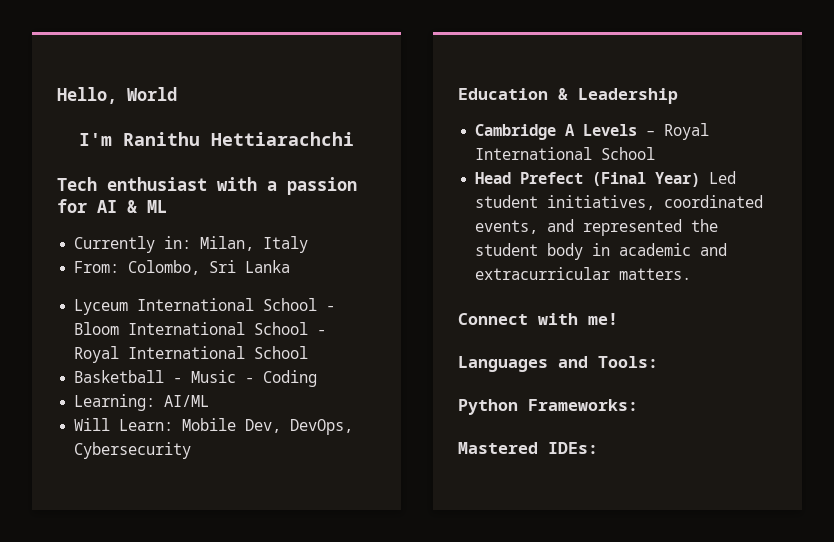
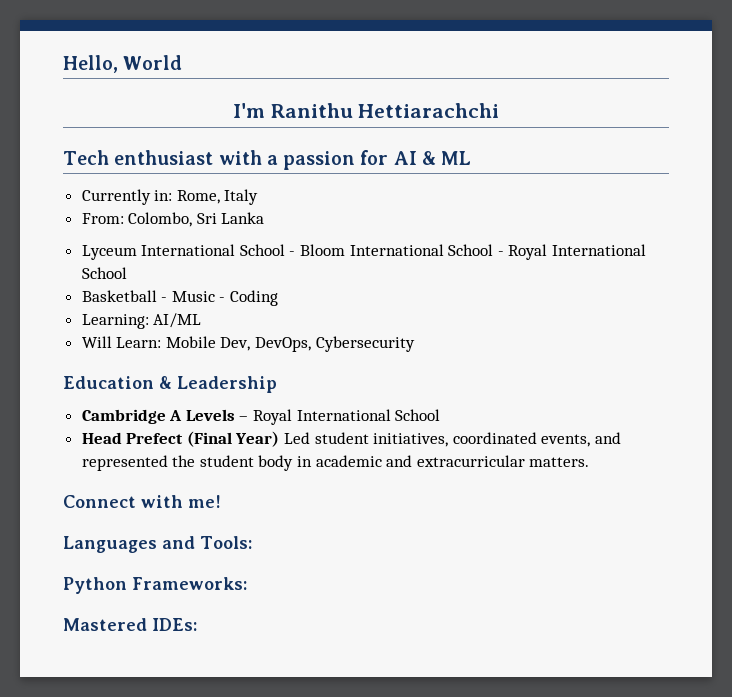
- Currently in: Milan, Italy
+ Currently in: Rome, Italy

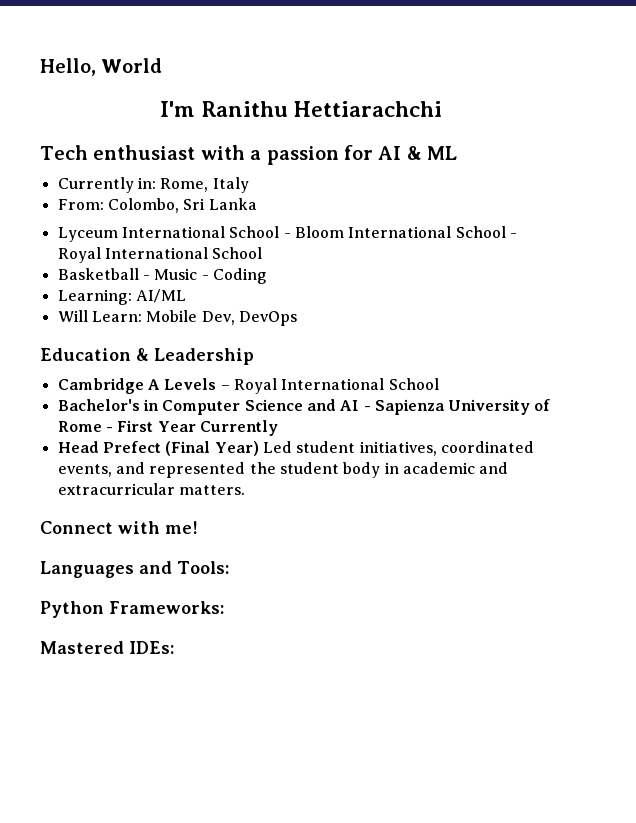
- Will Learn: Mobile Dev, DevOps, Cybersecurity
+ Will Learn: Mobile Dev, DevOps
+ Bachelor's in Computer Science and AI - Sapienza University of Rome - First Year Currently

